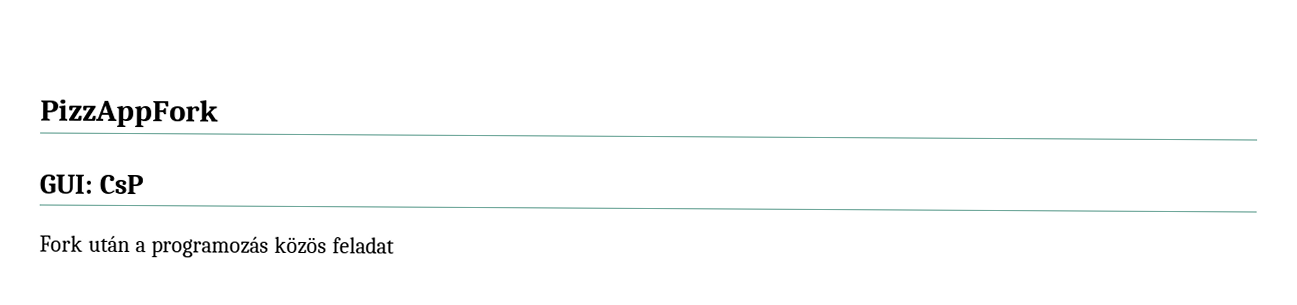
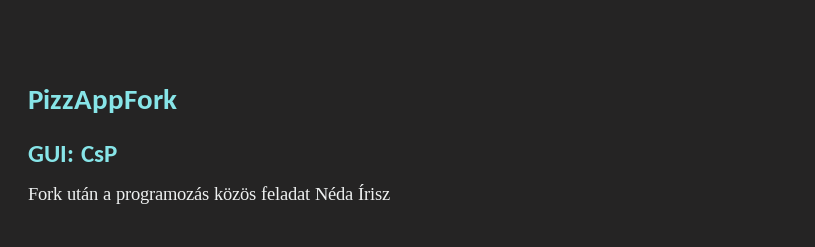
- Fork után a programozás közös feladat
+ Fork után a programozás közös feladat Néda Írisz

